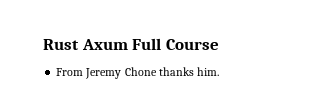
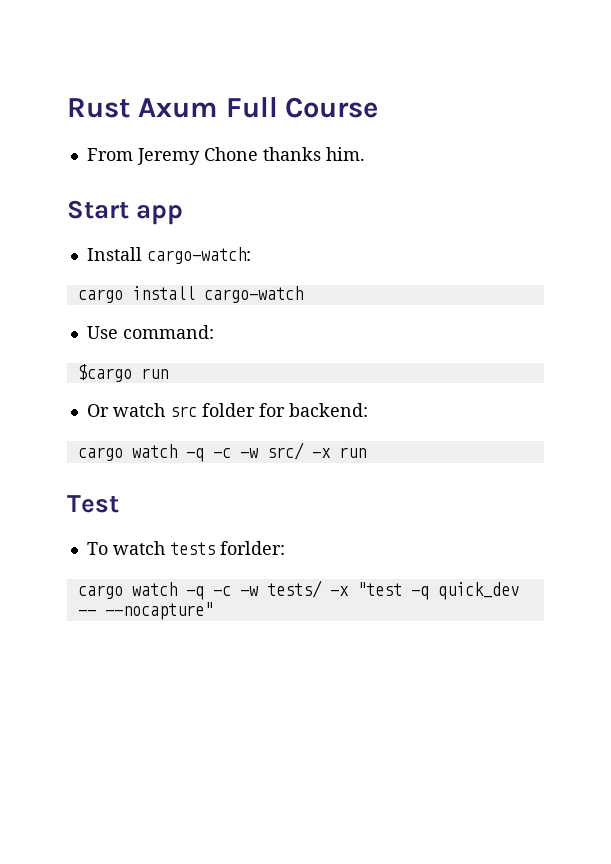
+ Start app
+ Install cargo-watch:
+ cargo install cargo-watch
+ Use command:
+ $cargo run
+ Or watch src folder for backend:
+ cargo watch -q -c -w src/ -x run
+ Test
+ To watch tests forlder:
+ cargo watch -q -c -w tests/ -x "test -q quick_dev -- --nocapture"

